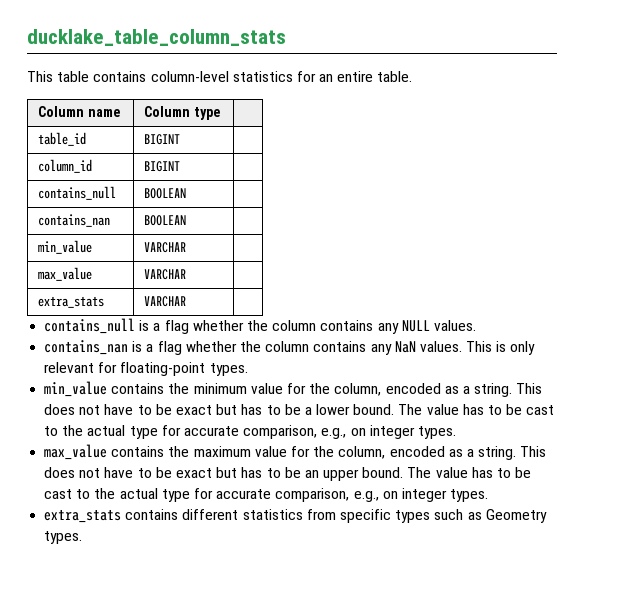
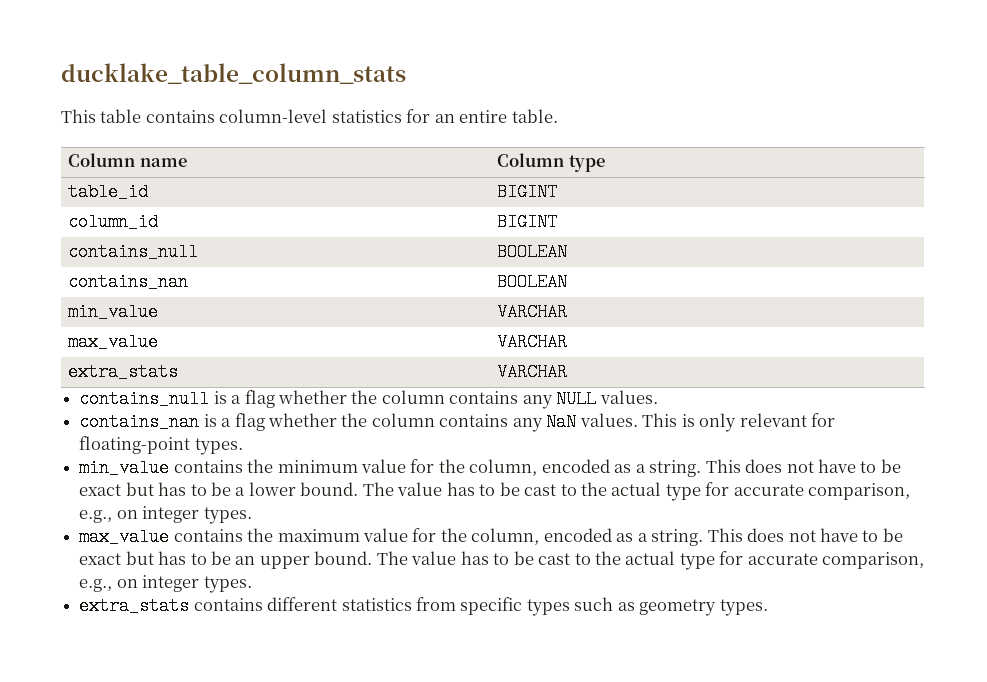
- extra_stats contains different statistics from specific types such as Geometry types.
+ extra_stats contains different statistics from specific types such as geometry types.

